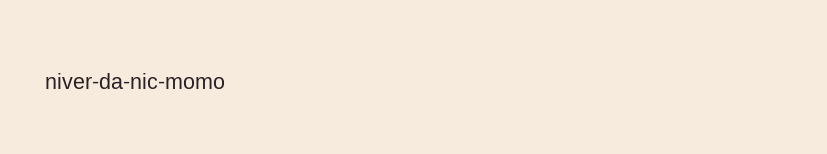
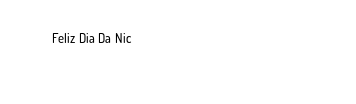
- niver-da-nic-momo
+ Feliz Dia Da Nic

